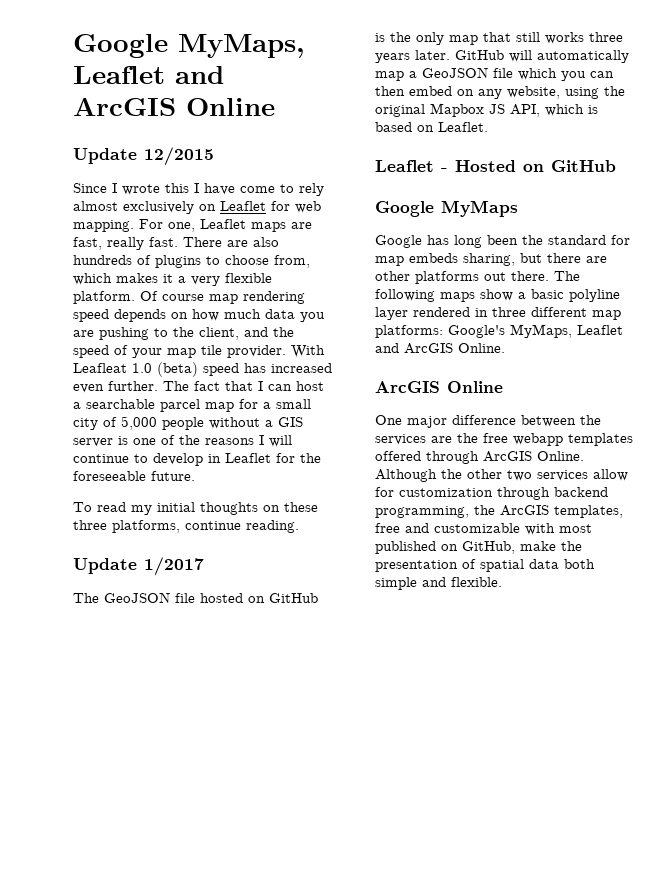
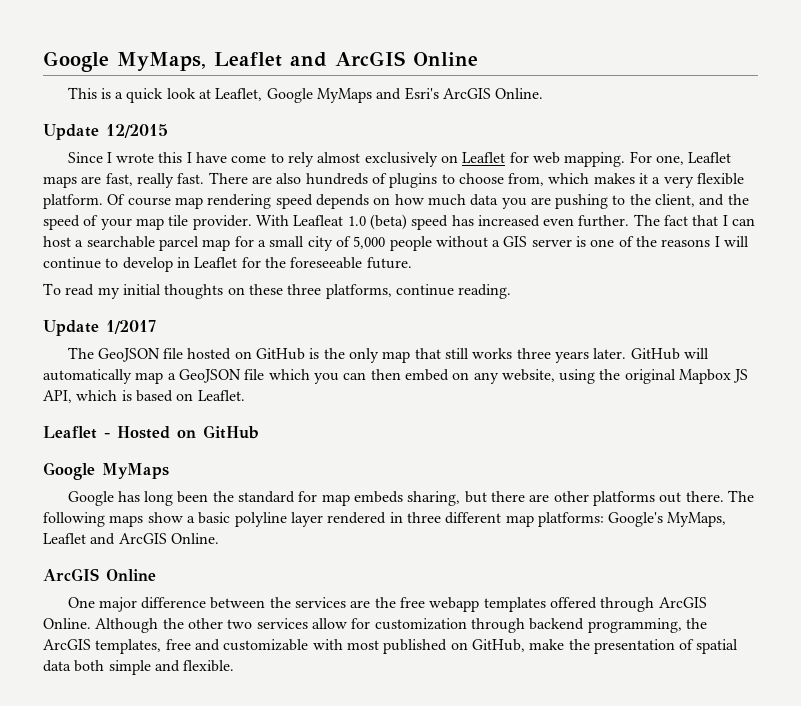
+ This is a quick look at Leaflet, Google MyMaps and Esri's ArcGIS Online.

